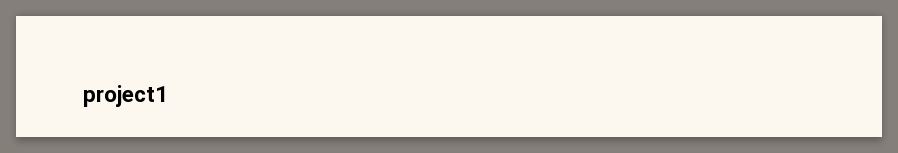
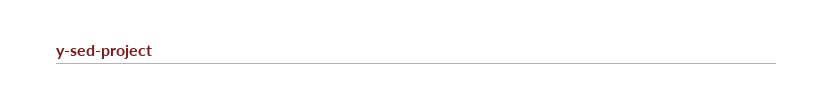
- project1
+ y-sed-project

